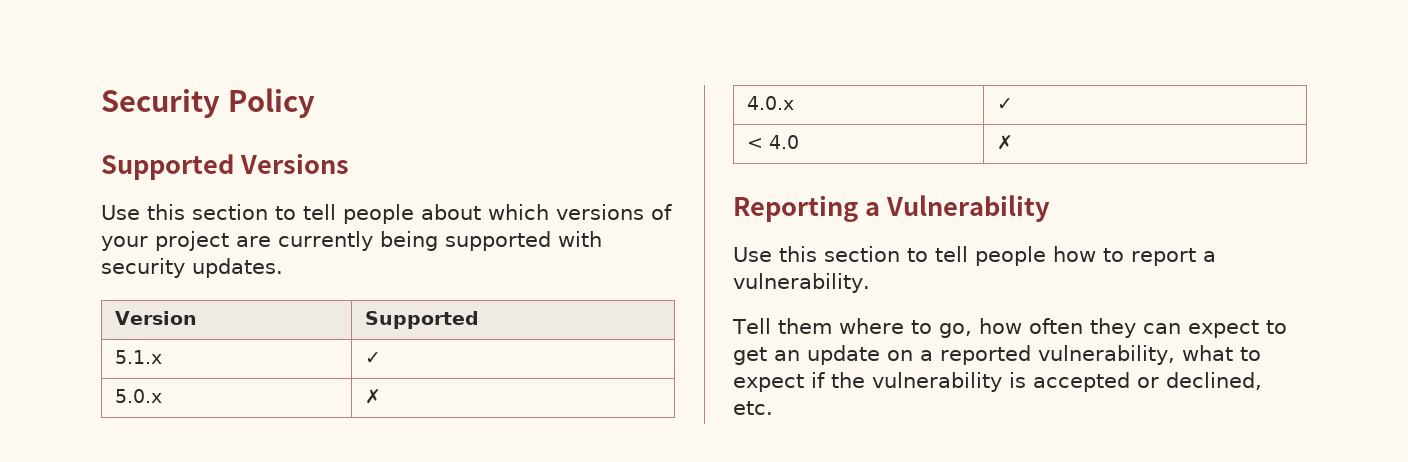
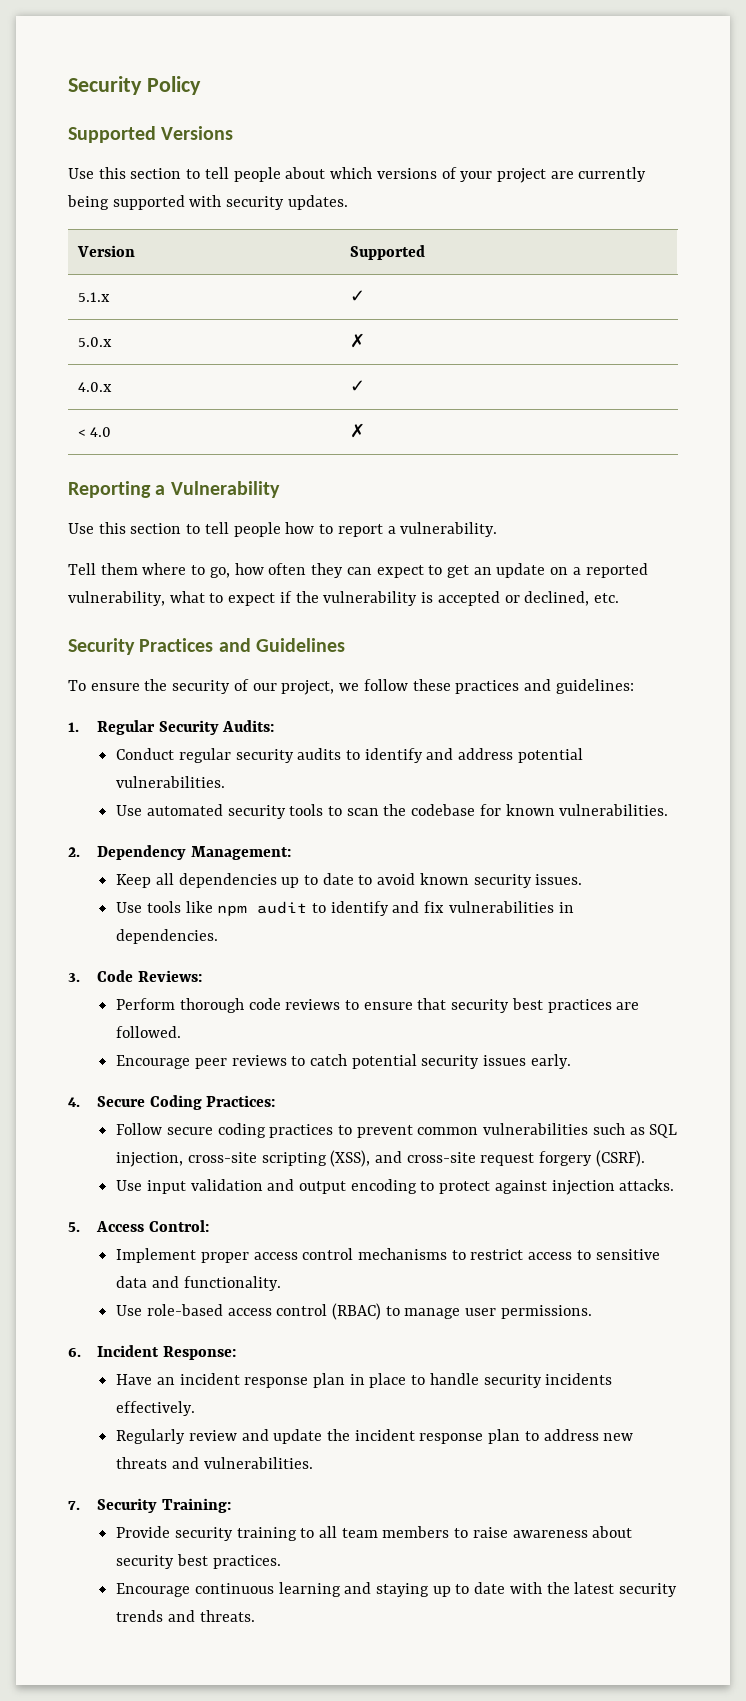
+ Security Practices and Guidelines
+ To ensure the security of our project, we follow these practices and guidelines:
+ 1. Regular Security Audits:
+ Conduct regular security audits to identify and address potential vulnerabilities.
+ Use automated security tools to scan the codebase for known vulnerabilities.
+ 2. Dependency Management:
+ Keep all dependencies up to date to avoid known security issues.
+ Use tools like npm audit to identify and fix vulnerabilities in dependencies.
+ 3. Code Reviews:
+ Perform thorough code reviews to ensure that security best practices are followed.
+ Encourage peer reviews to catch potential security issues early.
+ 4. Secure Coding Practices:
+ Follow secure coding practices to prevent common vulnerabilities such as SQL injection, cross-site scripting (XSS), and cross-site request forgery (CSRF).
+ Use input validation and output encoding to protect against injection attacks.
+ 5. Access Control:
+ Implement proper access control mechanisms to restrict access to sensitive data and functionality.
+ Use role-based access control (RBAC) to manage user permissions.
+ 6. Incident Response:
+ Have an incident response plan in place to handle security incidents effectively.
+ Regularly review and update the incident response plan to address new threats and vulnerabilities.
+ 7. Security Training:
+ Provide security training to all team members to raise awareness about security best practices.
+ Encourage continuous learning and staying up to date with the latest security trends and threats.

